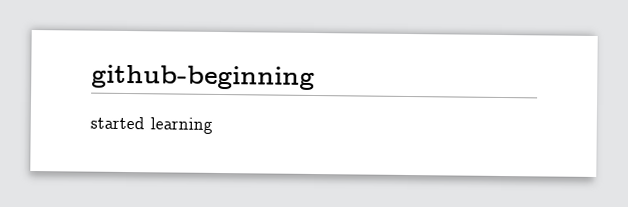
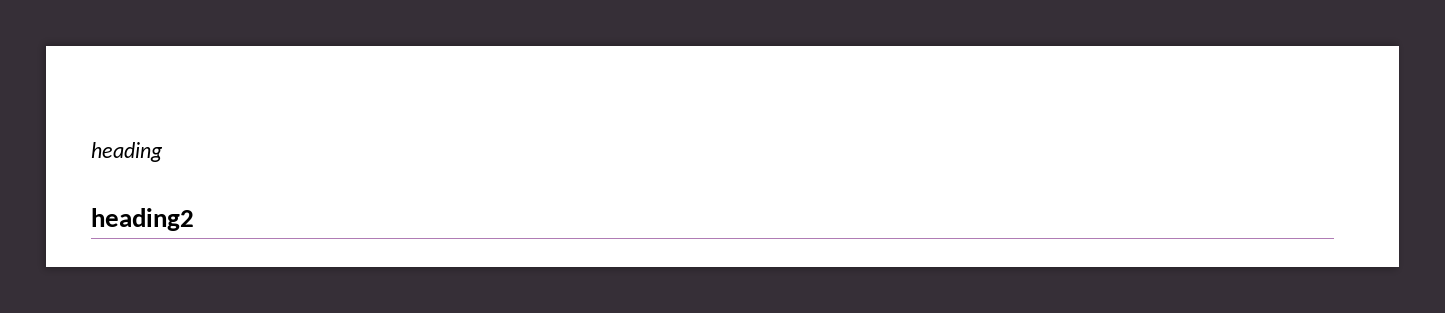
- github-beginning
- started learning
+ heading
+ heading2

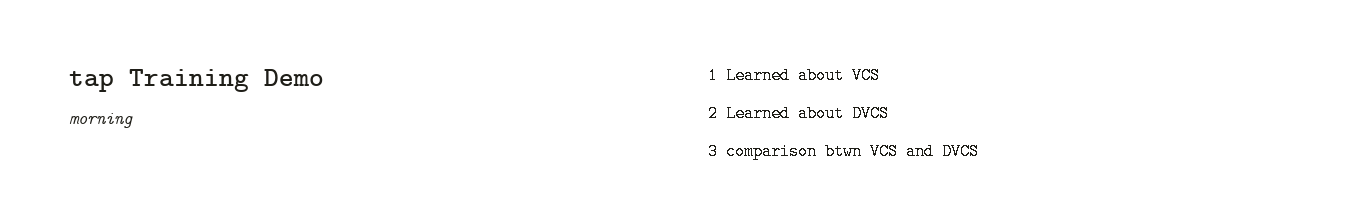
- heading
- heading2
+ tap Training Demo
+ morning
+ 1 Learned about VCS
+ 2 Learned about DVCS
+ 3 comparison btwn VCS and DVCS

